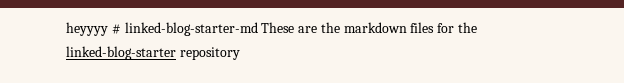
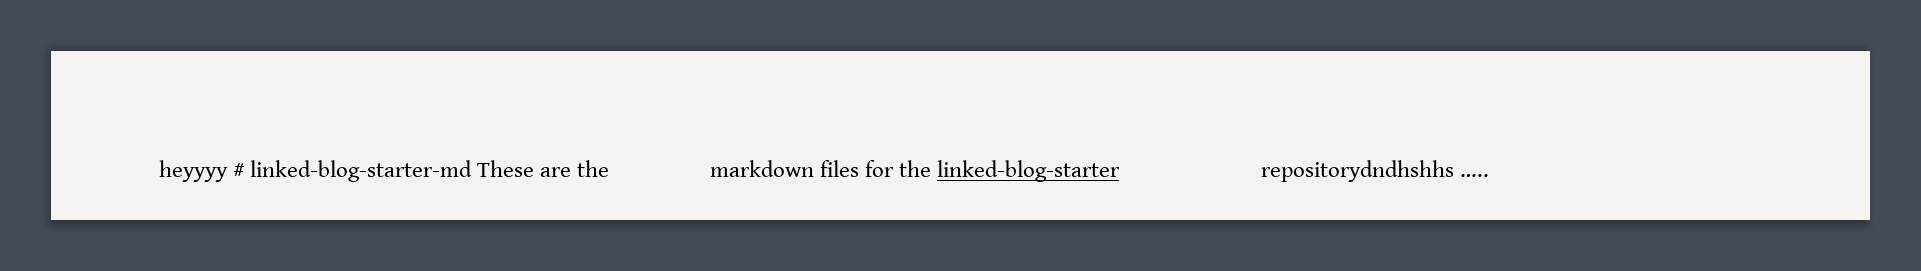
- heyyyy # linked-blog-starter-md These are the markdown files for the linked-blog-starter repository
+ heyyyy # linked-blog-starter-md These are the markdown files for the linked-blog-starter repositorydndhshhs …..

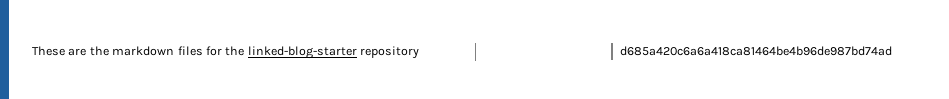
- heyyyy # linked-blog-starter-md These are the markdown files for the linked-blog-starter repositorydndhshhs …..
+ These are the markdown files for the linked-blog-starter repository
+ d685a420c6a6a418ca81464be4b96de987bd74ad

